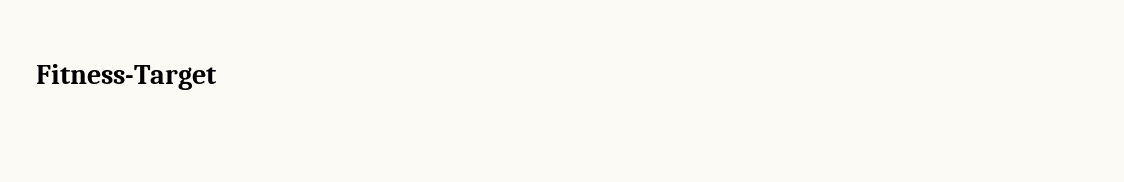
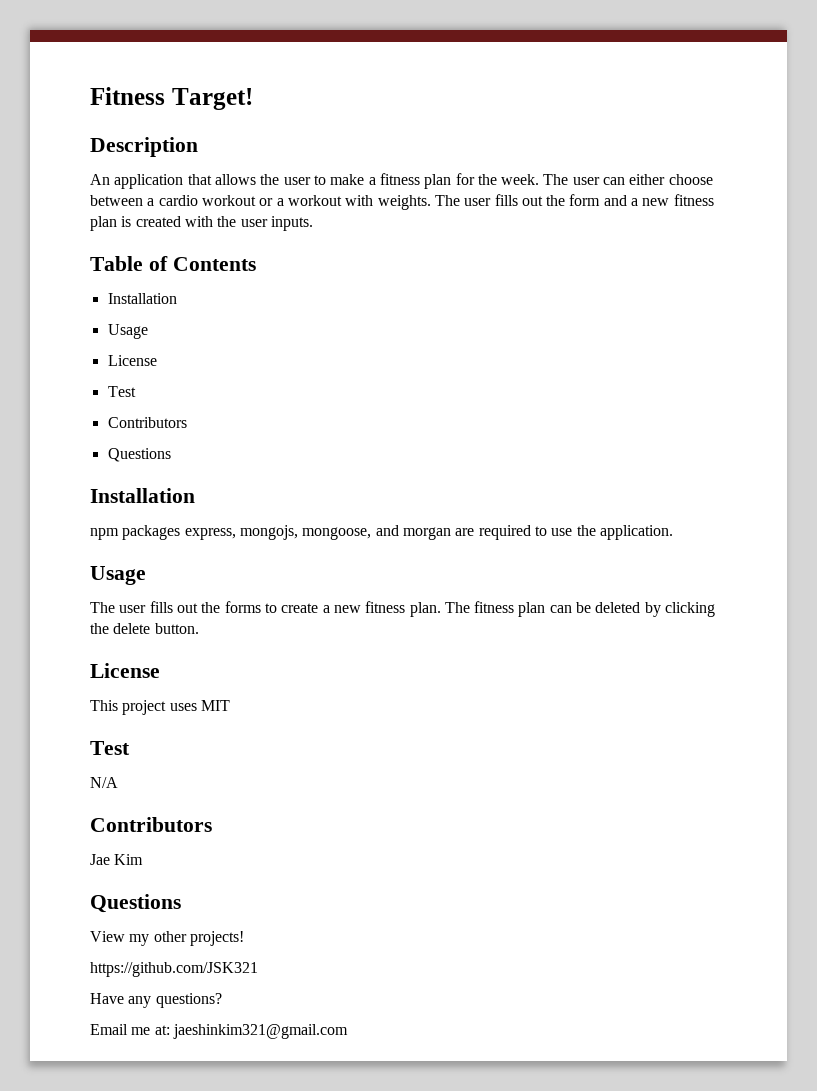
- Fitness-Target
+ Fitness Target!
+ Description
+ An application that allows the user to make a fitness plan for the week. The user can either choose between a cardio workout or a workout with weights. The user fills out the form and a new fitness plan is created with the user inputs.
+ Table of Contents
+ Installation
+ Usage
+ License
+ Test
+ Contributors
+ Questions
+ Installation
+ npm packages express, mongojs, mongoose, and morgan are required to use the application.
+ Usage
+ The user fills out the forms to create a new fitness plan. The fitness plan can be deleted by clicking the delete button.
+ License
+ This project uses MIT
+ Test
+ N/A
+ Contributors
+ Jae Kim
+ Questions
+ View my other projects!
+ https://github.com/JSK321
+ Have any questions?
+ Email me at: jaeshinkim321@gmail.com

